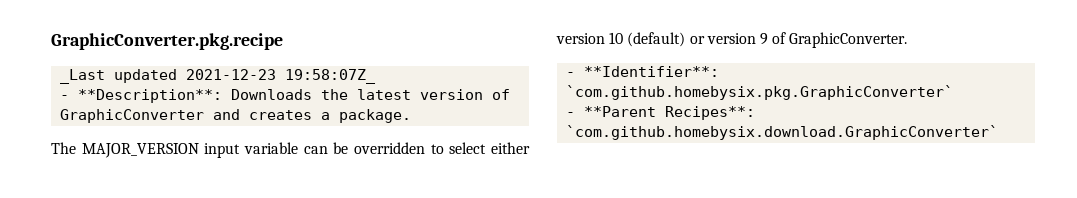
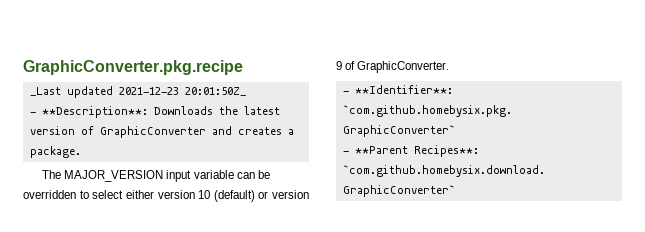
- _Last updated 2021-12-23 19:58:07Z_
+ _Last updated 2021-12-23 20:01:50Z_

